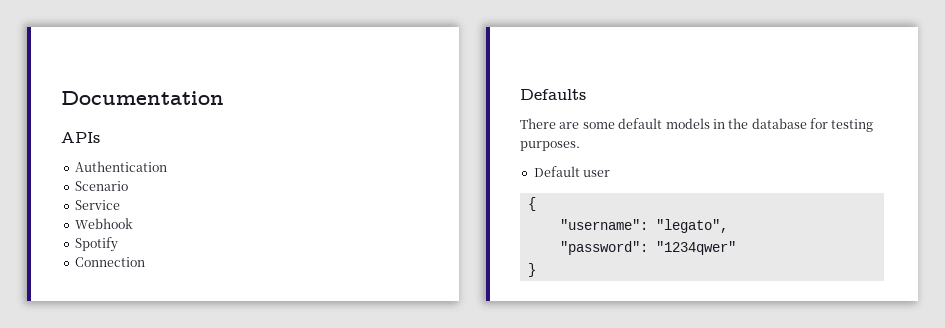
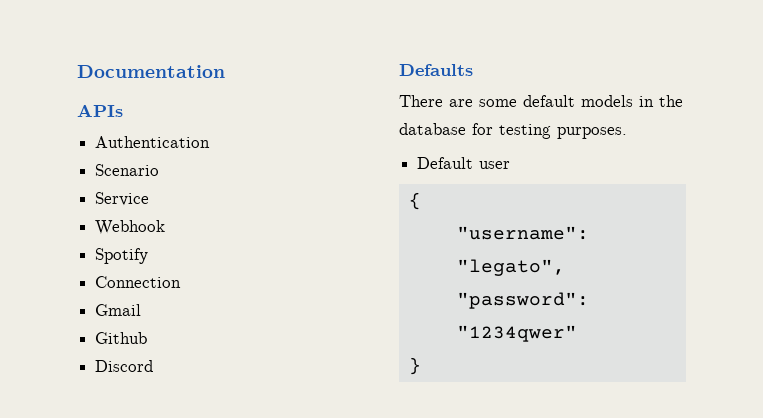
+ Gmail
+ Github
+ Discord

